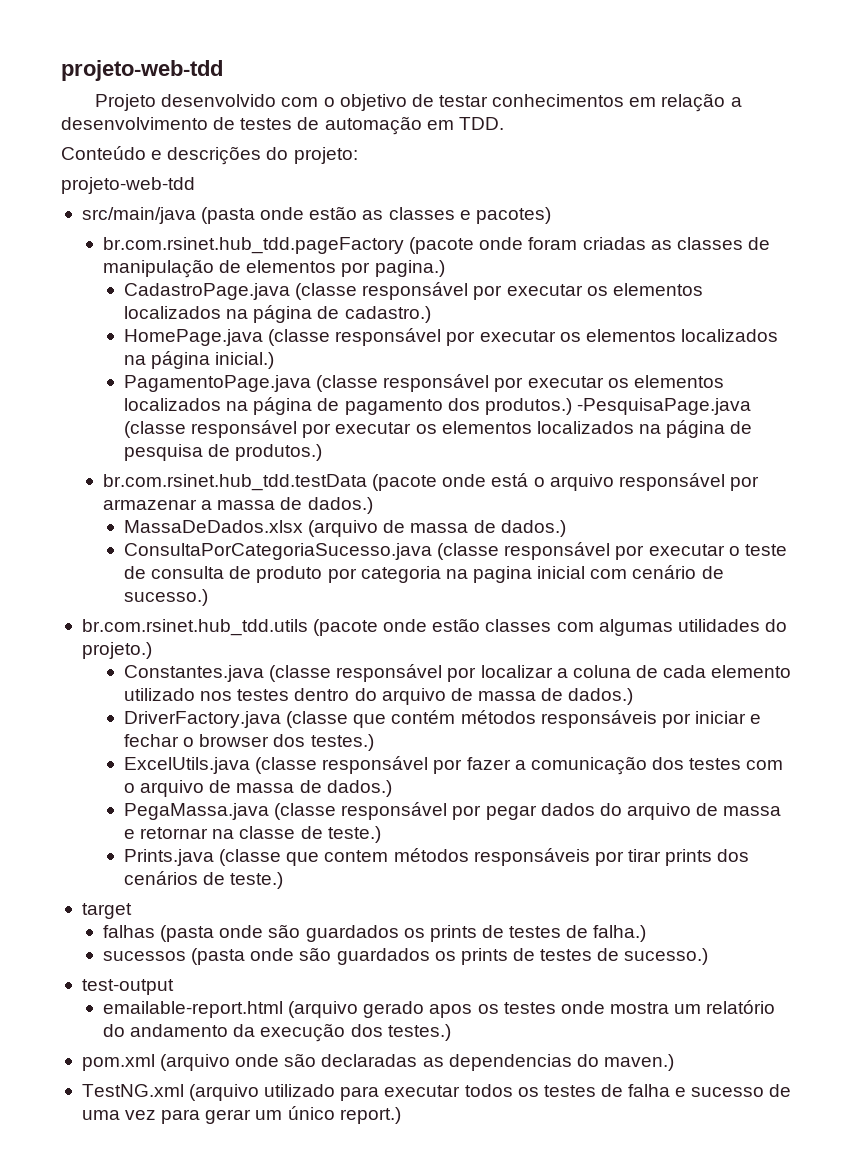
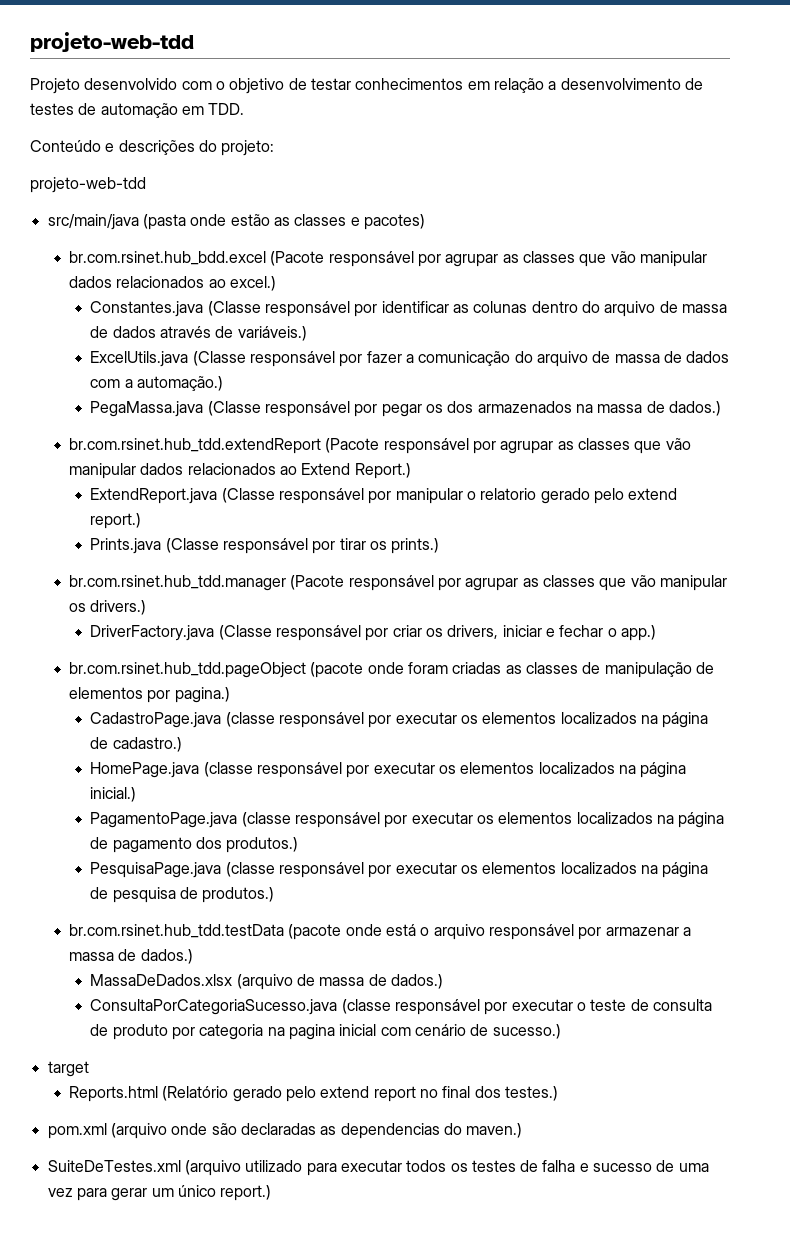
- br.com.rsinet.hub_tdd.pageFactory (pacote onde foram criadas as classes de manipulação de elementos por pagina.)
+ br.com.rsinet.hub_bdd.excel (Pacote responsável por agrupar as classes que vão manipular dados relacionados ao excel.)
+ Constantes.java (Classe responsável por identificar as colunas dentro do arquivo de massa de dados através de variáveis.)
+ ExcelUtils.java (Classe responsável por fazer a comunicação do arquivo de massa de dados com a automação.)
+ PegaMassa.java (Classe responsável por pegar os dos armazenados na massa de dados.)
+ br.com.rsinet.hub_tdd.extendReport (Pacote responsável por agrupar as classes que vão manipular dados relacionados ao Extend Report.)
+ ExtendReport.java (Classe responsável por manipular o relatorio gerado pelo extend report.)
+ Prints.java (Classe responsável por tirar os prints.)
+ br.com.rsinet.hub_tdd.manager (Pacote responsável por agrupar as classes que vão manipular os drivers.)
+ DriverFactory.java (Classe responsável por criar os drivers, iniciar e fechar o app.)
+ br.com.rsinet.hub_tdd.pageObject (pacote onde foram criadas as classes de manipulação de elementos por pagina.)
- PagamentoPage.java (classe responsável por executar os elementos localizados na página de pagamento dos produtos.) -PesquisaPage.java (classe responsável por executar os elementos localizados na página de pesquisa de produtos.)
+ PagamentoPage.java (classe responsável por executar os elementos localizados na página de pagamento dos produtos.)
+ PesquisaPage.java (classe responsável por executar os elementos localizados na página de pesquisa de produtos.)
- br.com.rsinet.hub_tdd.utils (pacote onde estão classes com algumas utilidades do projeto.)
- Constantes.java (classe responsável por localizar a coluna de cada elemento utilizado nos testes dentro do arquivo de massa de dados.)
- DriverFactory.java (classe que contém métodos responsáveis por iniciar e fechar o browser dos testes.)
- ExcelUtils.java (classe responsável por fazer a comunicação dos testes com o arquivo de massa de dados.)
- PegaMassa.java (classe responsável por pegar dados do arquivo de massa e retornar na classe de teste.)
- Prints.java (classe que contem métodos responsáveis por tirar prints dos cenários de teste.)
  target
- falhas (pasta onde são guardados os prints de testes de falha.)
- sucessos (pasta onde são guardados os prints de testes de sucesso.)
- test-output
- emailable-report.html (arquivo gerado apos os testes onde mostra um relatório do andamento da execução dos testes.)
+ Reports.html (Relatório gerado pelo extend report no final dos testes.)
- TestNG.xml (arquivo utilizado para executar todos os testes de falha e sucesso de uma vez para gerar um único report.)
+ SuiteDeTestes.xml (arquivo utilizado para executar todos os testes de falha e sucesso de uma vez para gerar um único report.)

